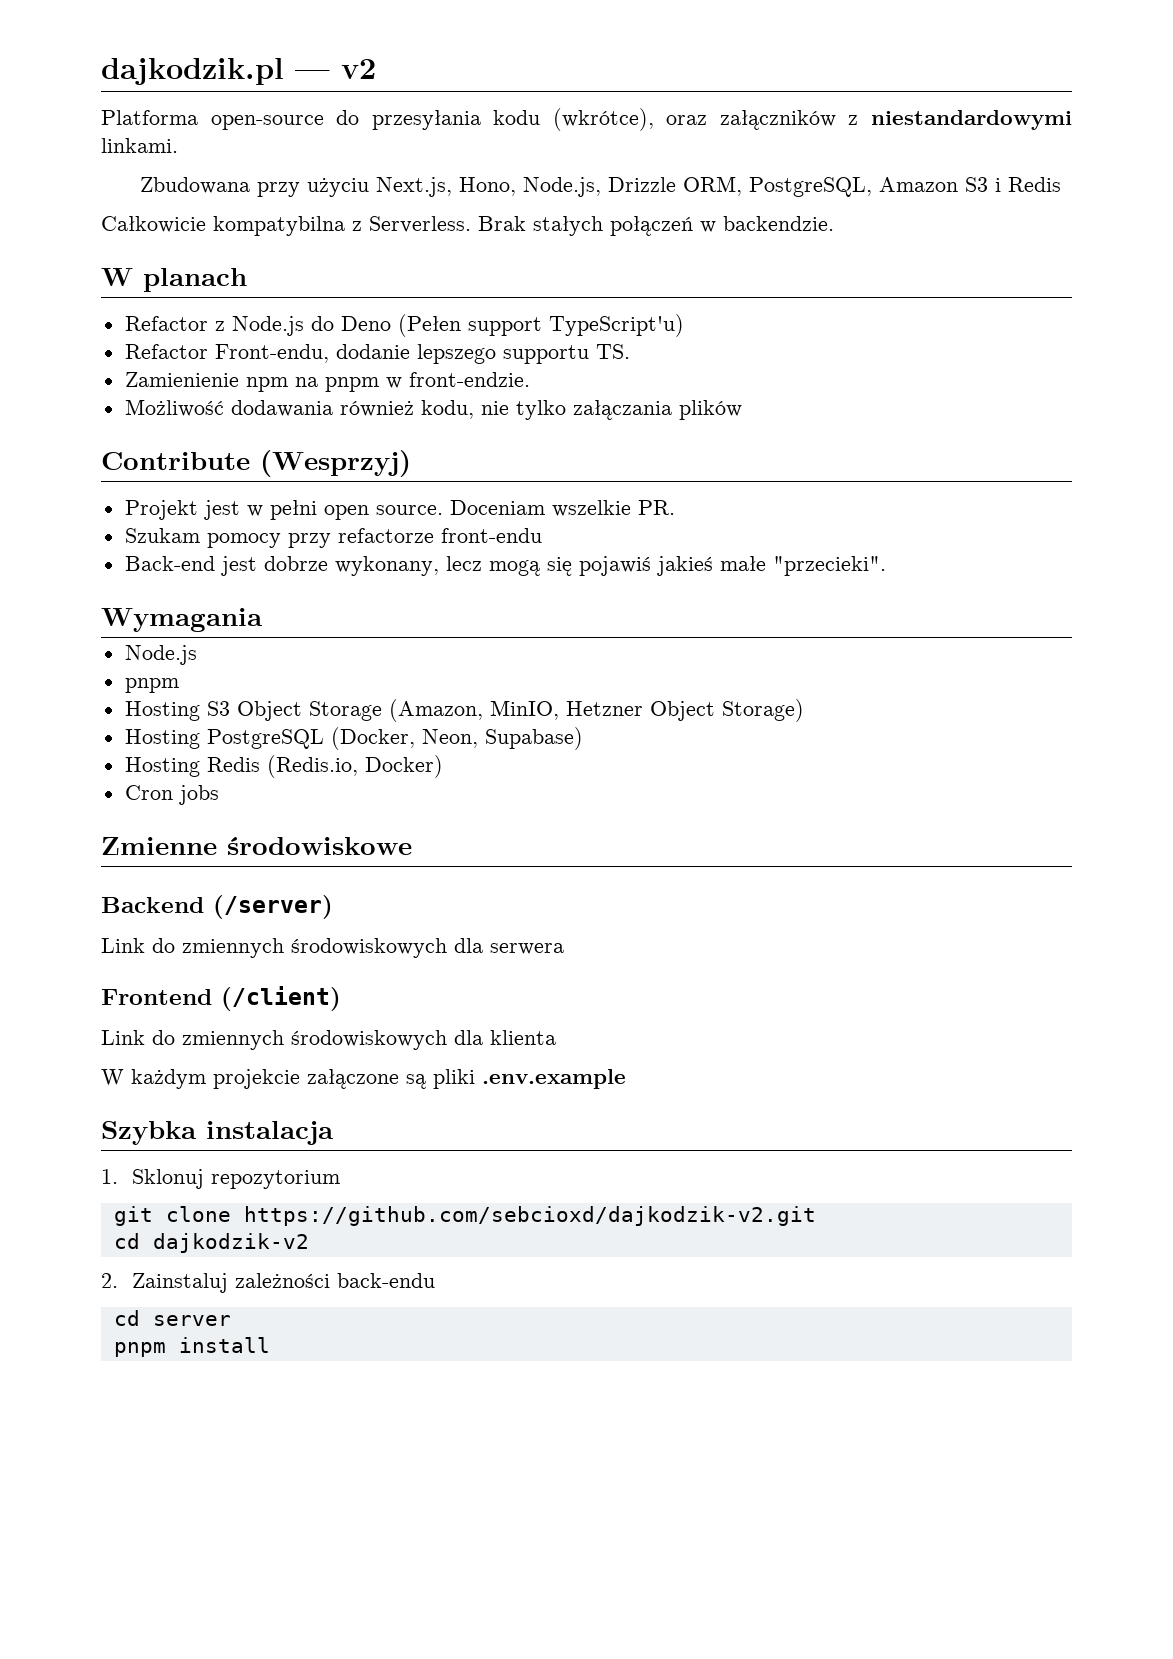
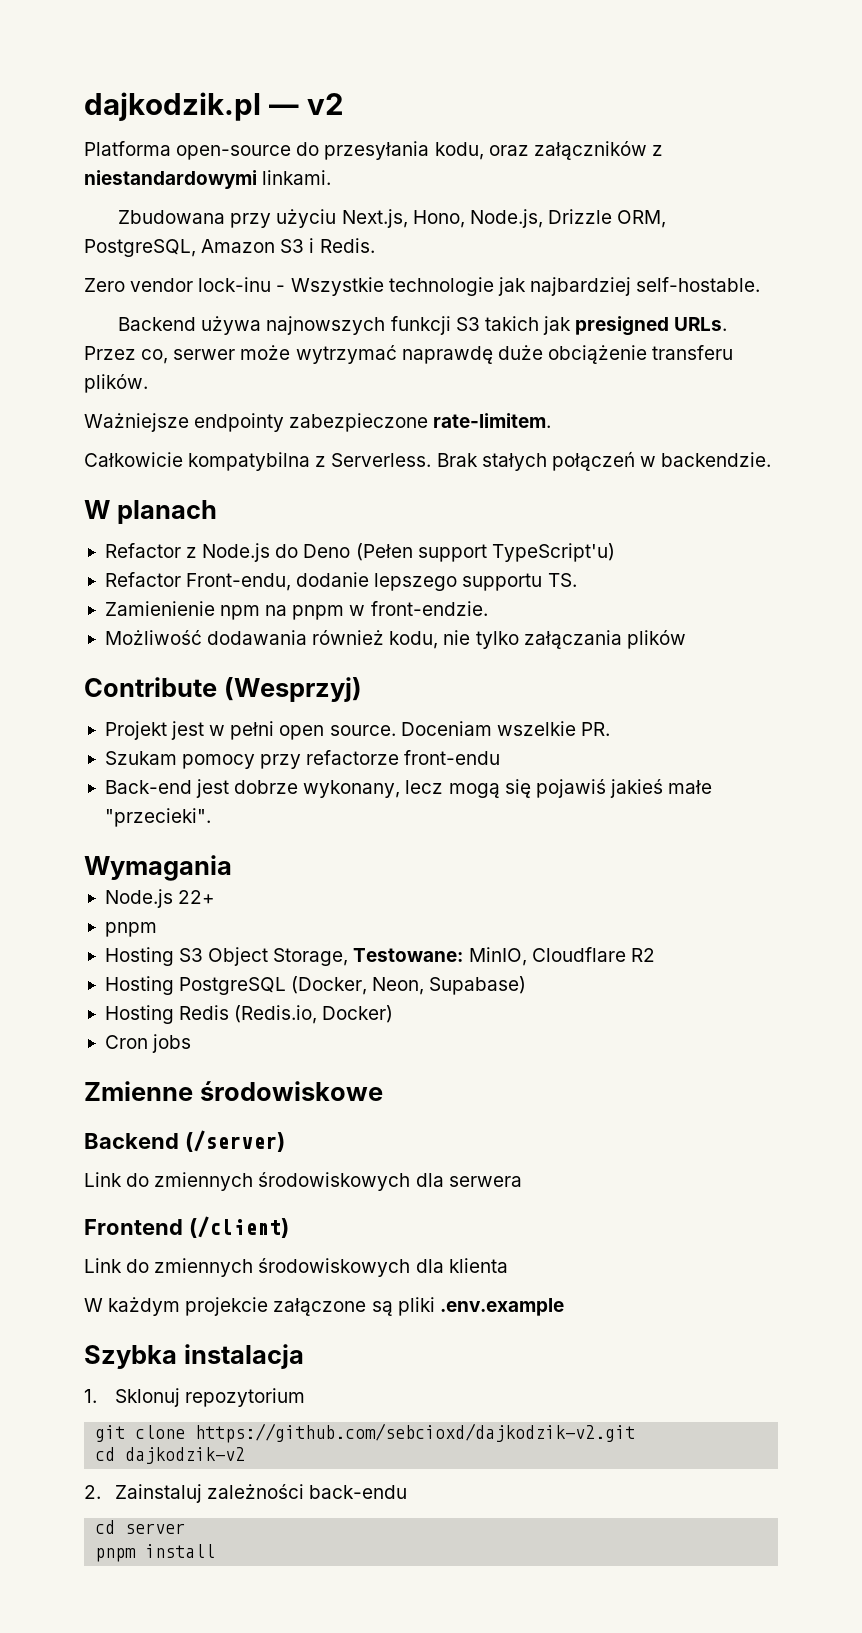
- Platforma open-source do przesyłania kodu (wkrótce), oraz załączników z niestandardowymi linkami.
+ Platforma open-source do przesyłania kodu, oraz załączników z niestandardowymi linkami.
- Zbudowana przy użyciu Next.js, Hono, Node.js, Drizzle ORM, PostgreSQL, Amazon S3 i Redis
+ Zbudowana przy użyciu Next.js, Hono, Node.js, Drizzle ORM, PostgreSQL, Amazon S3 i Redis.
+ Zero vendor lock-inu - Wszystkie technologie jak najbardziej self-hostable.
+ Backend używa najnowszych funkcji S3 takich jak presigned URLs. Przez co, serwer może wytrzymać naprawdę duże obciążenie transferu plików.
+ Ważniejsze endpointy zabezpieczone rate-limitem.
  Wymagania
- Node.js
+ Node.js 22+
- Hosting S3 Object Storage (Amazon, MinIO, Hetzner Object Storage)
+ Hosting S3 Object Storage, Testowane: MinIO, Cloudflare R2

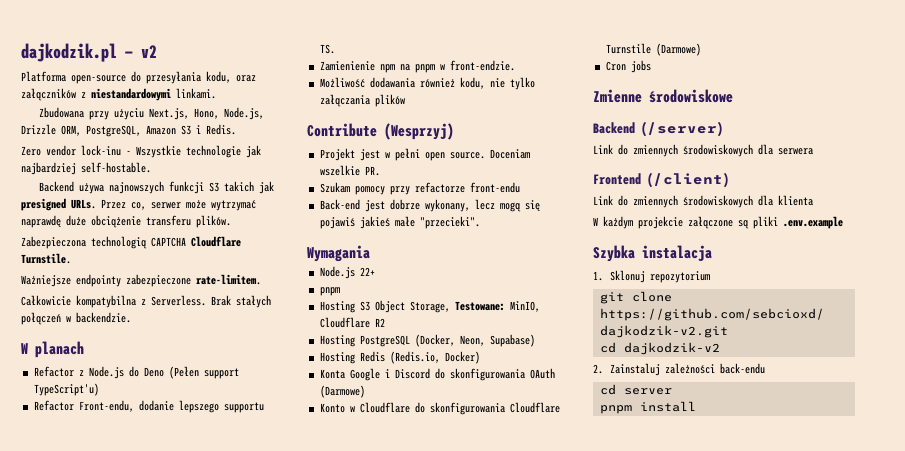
+ Zabezpieczona technologią CAPTCHA Cloudflare Turnstile.
+ Konta Google i Discord do skonfigurowania OAuth (Darmowe)
+ Konto w Cloudflare do skonfigurowania Cloudflare Turnstile (Darmowe)

